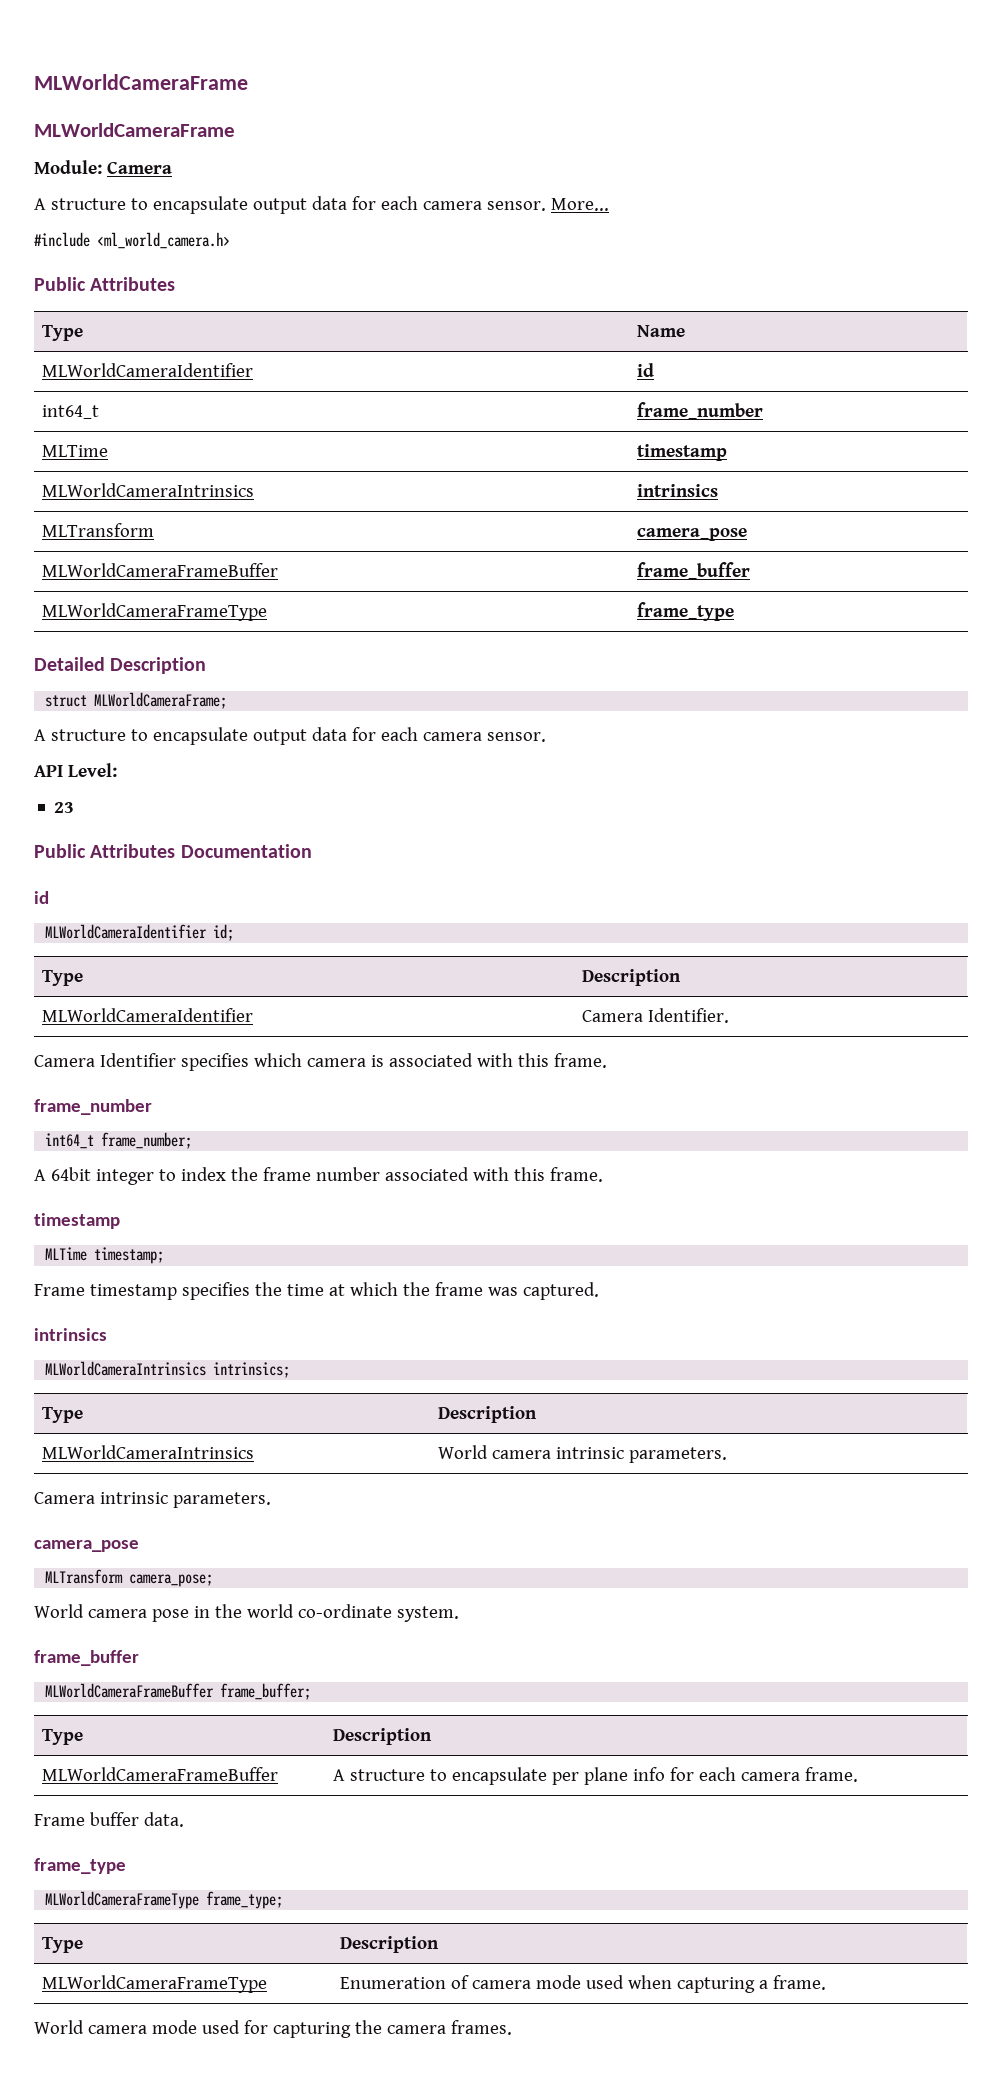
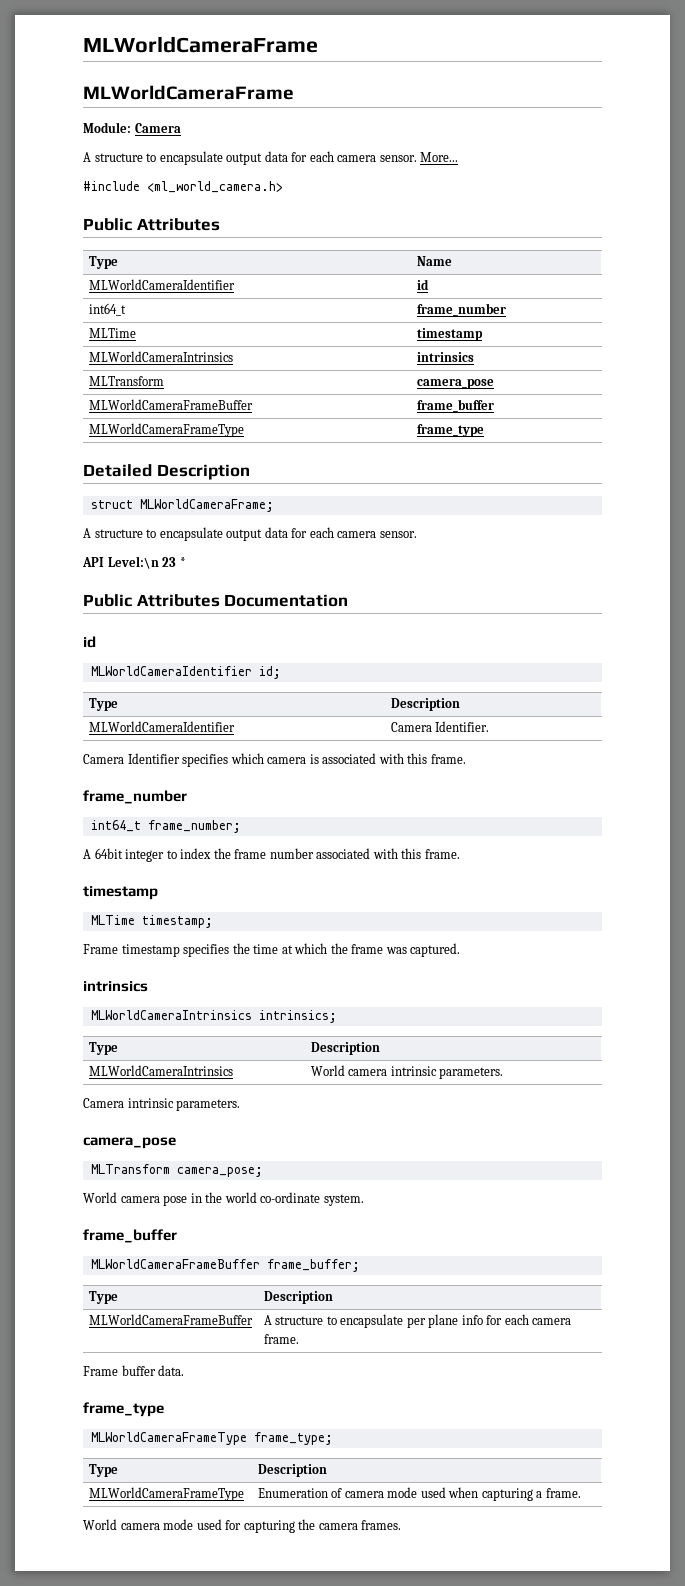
- API Level:
- 23
+ API Level:\n 23 *

